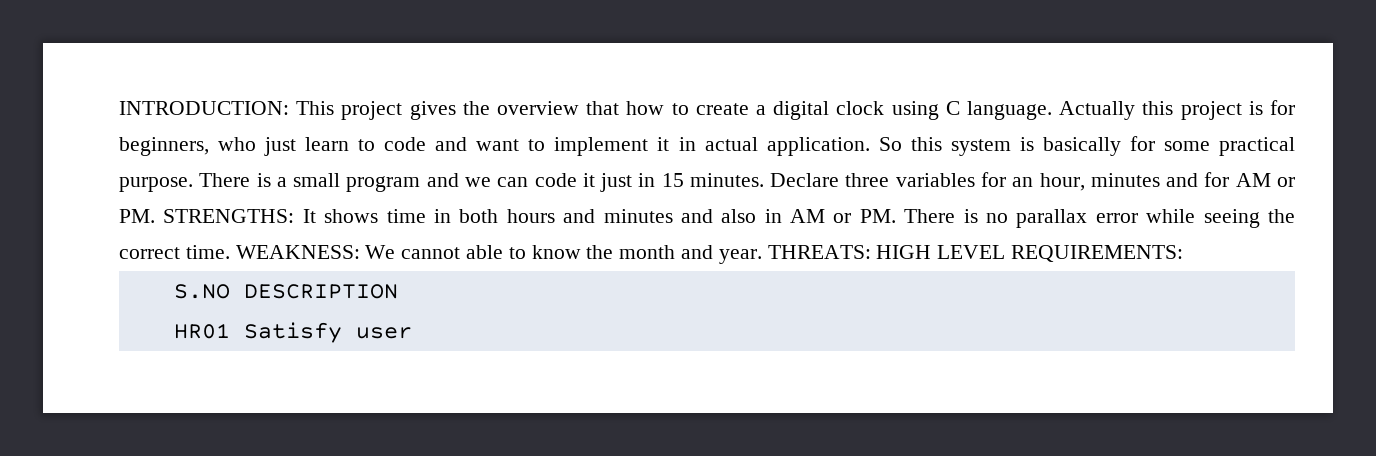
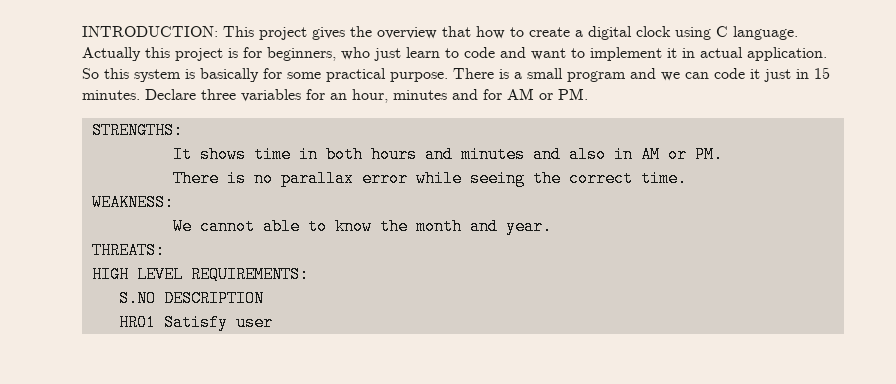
- Declare three variables for an hour, minutes and for AM or PM. STRENGTHS: It shows time in both hours and minutes and also in AM or PM. There is no parallax error while seeing the correct time. WEAKNESS: We cannot able to know the month and year. THREATS: HIGH LEVEL REQUIREMENTS:
+ Declare three variables for an hour, minutes and for AM or PM.
+ STRENGTHS:
+ It shows time in both hours and minutes and also in AM or PM.
+ There is no parallax error while seeing the correct time.
+ WEAKNESS:
+ We cannot able to know the month and year.
+ THREATS:
+ HIGH LEVEL REQUIREMENTS:

